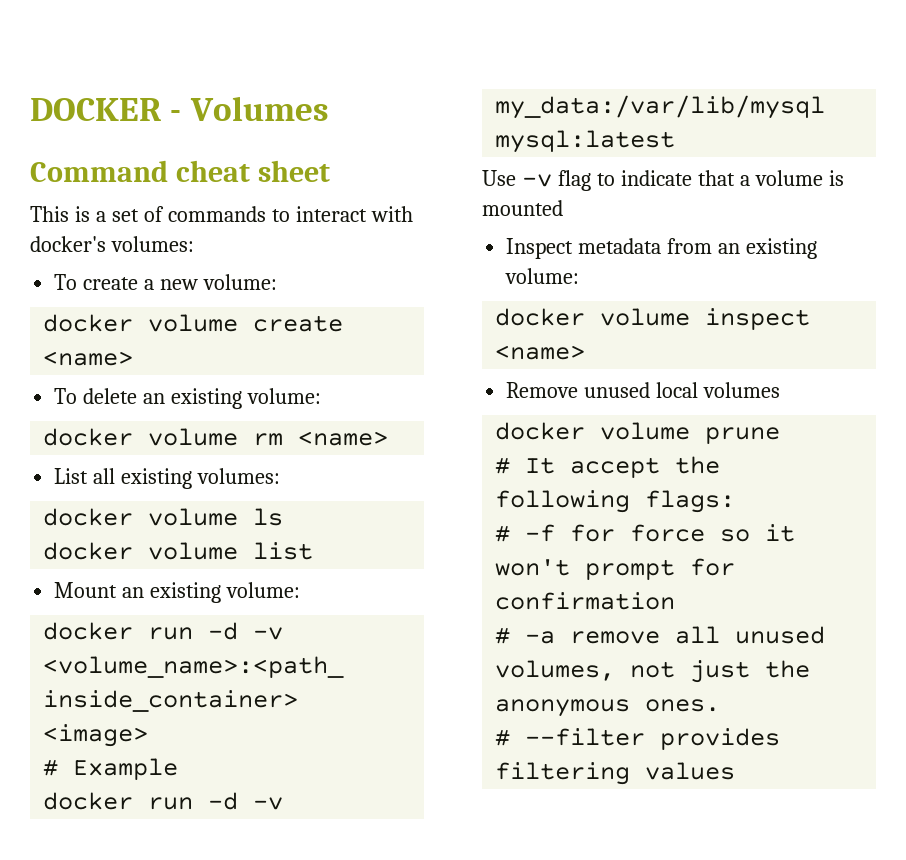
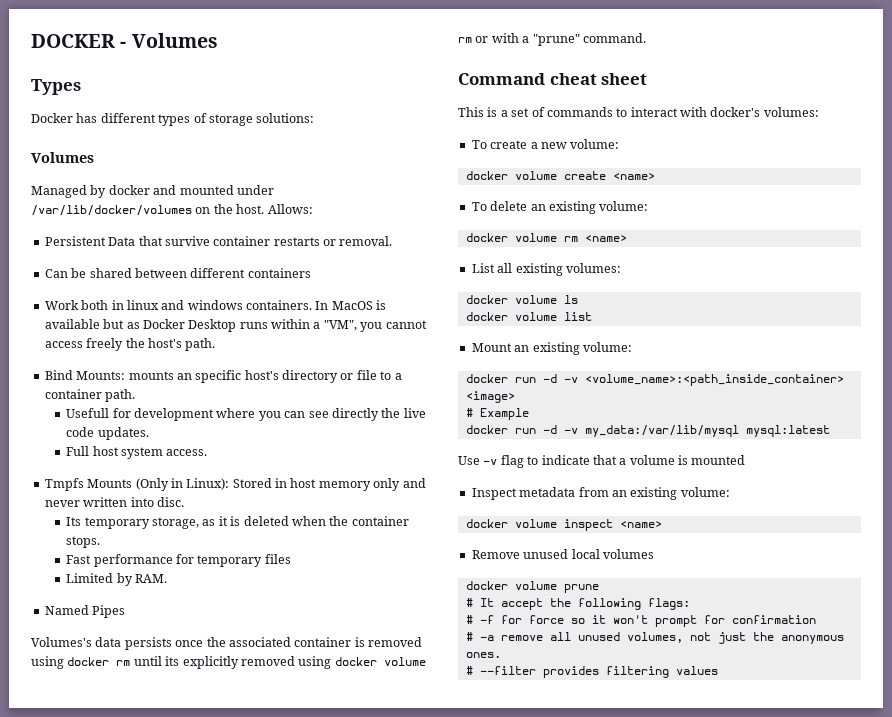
+ Types
+ Docker has different types of storage solutions:
+ Volumes
+ Managed by docker and mounted under /var/lib/docker/volumes on the host. Allows:
+ Persistent Data that survive container restarts or removal.
+ Can be shared between different containers
+ Work both in linux and windows containers. In MacOS is available but as Docker Desktop runs within a "VM", you cannot access freely the host's path.
+ Bind Mounts: mounts an specific host's directory or file to a container path.
+ Usefull for development where you can see directly the live code updates.
+ Full host system access.
+ Tmpfs Mounts (Only in Linux): Stored in host memory only and never written into disc.
+ Its temporary storage, as it is deleted when the container stops.
+ Fast performance for temporary files
+ Limited by RAM.
+ Named Pipes
+ Volumes's data persists once the associated container is removed using docker rm until its explicitly removed using docker volume rm or with a "prune" command.

